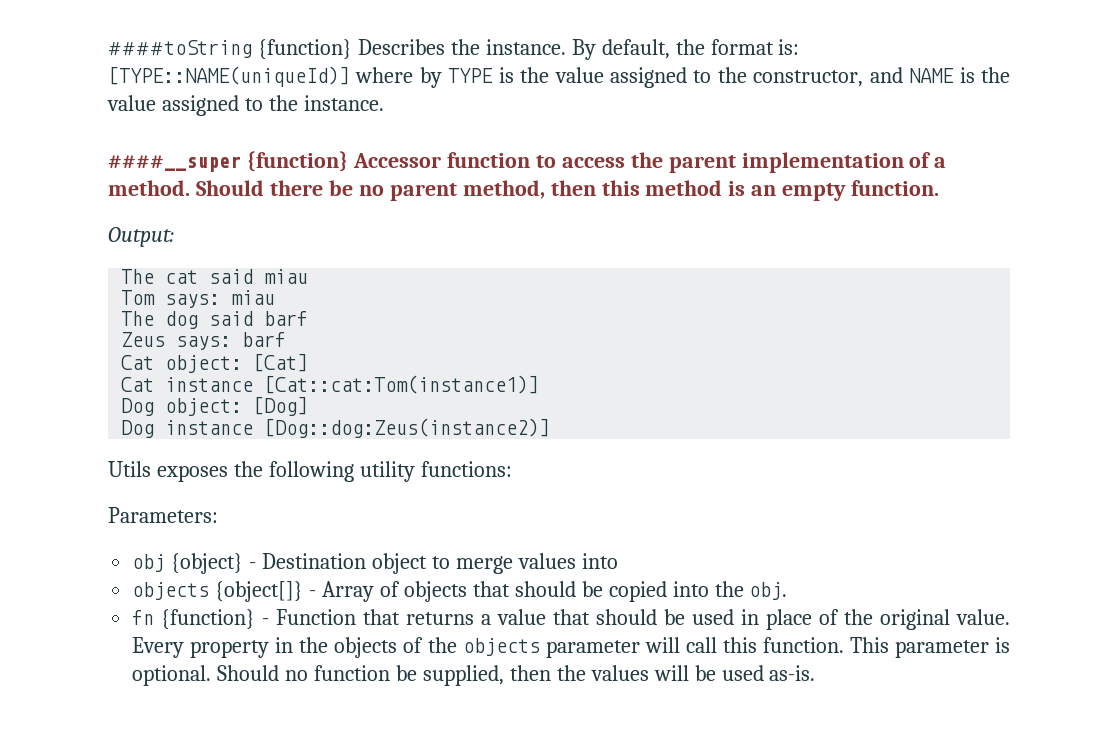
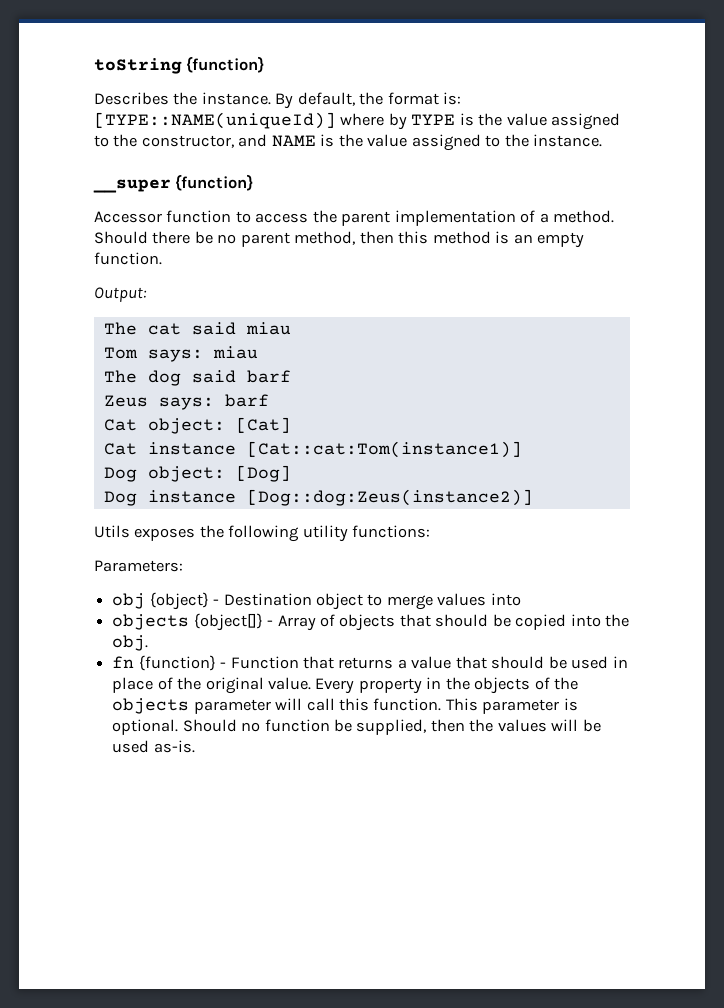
- ####toString {function} Describes the instance.
+ toString {function}
+ Describes the instance.
- ####__super {function} Accessor function to access the parent implementation of a method.
+ __super {function}
+ Accessor function to access the parent implementation of a method.

